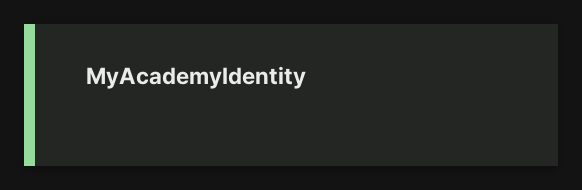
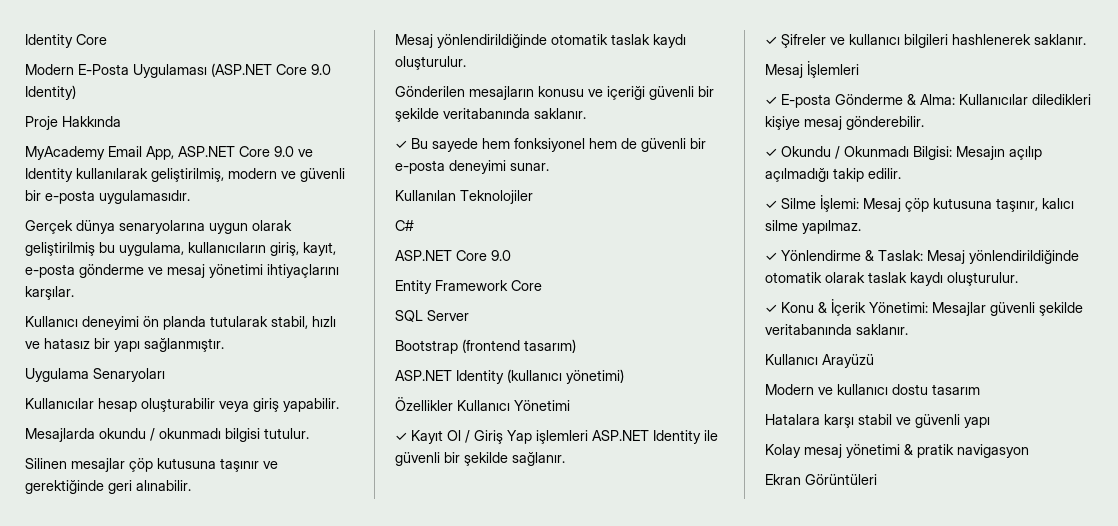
- MyAcademyIdentity
+ Identity Core
+ Modern E-Posta Uygulaması (ASP.NET Core 9.0 Identity)
+ Proje Hakkında
+ MyAcademy Email App, ASP.NET Core 9.0 ve Identity kullanılarak geliştirilmiş, modern ve güvenli bir e-posta uygulamasıdır.
+ Gerçek dünya senaryolarına uygun olarak geliştirilmiş bu uygulama, kullanıcıların giriş, kayıt, e-posta gönderme ve mesaj yönetimi ihtiyaçlarını karşılar.
+ Kullanıcı deneyimi ön planda tutularak stabil, hızlı ve hatasız bir yapı sağlanmıştır.
+ Uygulama Senaryoları
+ Kullanıcılar hesap oluşturabilir veya giriş yapabilir.
+ Mesajlarda okundu / okunmadı bilgisi tutulur.
+ Silinen mesajlar çöp kutusuna taşınır ve gerektiğinde geri alınabilir.
+ Mesaj yönlendirildiğinde otomatik taslak kaydı oluşturulur.
+ Gönderilen mesajların konusu ve içeriği güvenli bir şekilde veritabanında saklanır.
+ ✓ Bu sayede hem fonksiyonel hem de güvenli bir e-posta deneyimi sunar.
+ Kullanılan Teknolojiler
+ C#
+ ASP.NET Core 9.0
+ Entity Framework Core
+ SQL Server
+ Bootstrap (frontend tasarım)
+ ASP.NET Identity (kullanıcı yönetimi)
+ Özellikler Kullanıcı Yönetimi
+ ✓ Kayıt Ol / Giriş Yap işlemleri ASP.NET Identity ile güvenli bir şekilde sağlanır.
+ ✓ Şifreler ve kullanıcı bilgileri hashlenerek saklanır.
+ Mesaj İşlemleri
+ ✓ E-posta Gönderme & Alma: Kullanıcılar diledikleri kişiye mesaj gönderebilir.
+ ✓ Okundu / Okunmadı Bilgisi: Mesajın açılıp açılmadığı takip edilir.
+ ✓ Silme İşlemi: Mesaj çöp kutusuna taşınır, kalıcı silme yapılmaz.
+ ✓ Yönlendirme & Taslak: Mesaj yönlendirildiğinde otomatik olarak taslak kaydı oluşturulur.
+ ✓ Konu & İçerik Yönetimi: Mesajlar güvenli şekilde veritabanında saklanır.
+ Kullanıcı Arayüzü
+ Modern ve kullanıcı dostu tasarım
+ Hatalara karşı stabil ve güvenli yapı
+ Kolay mesaj yönetimi & pratik navigasyon
+ Ekran Görüntüleri

